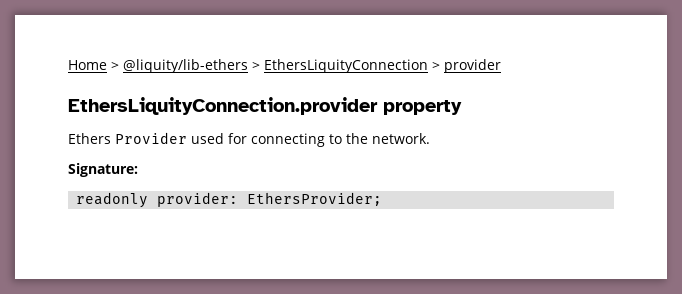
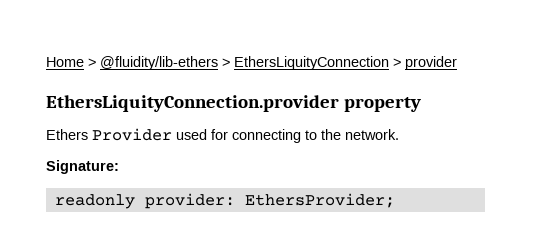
- Home > @liquity/lib-ethers > EthersLiquityConnection > provider
+ Home > @fluidity/lib-ethers > EthersLiquityConnection > provider

